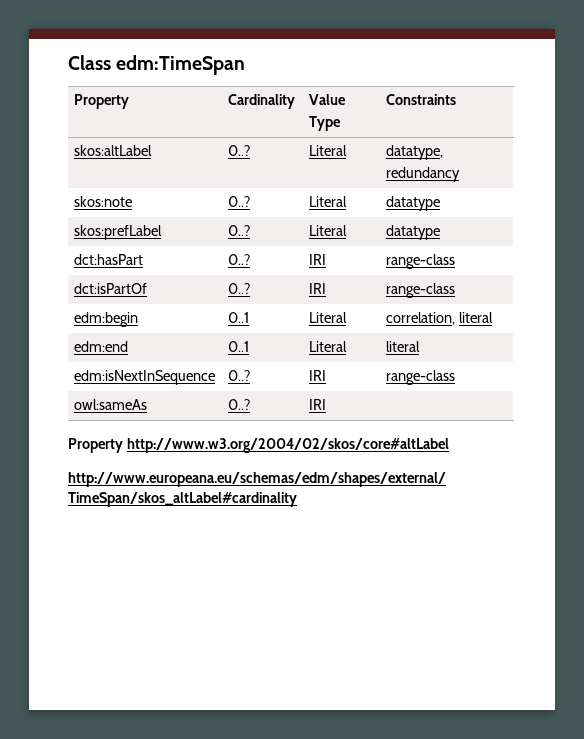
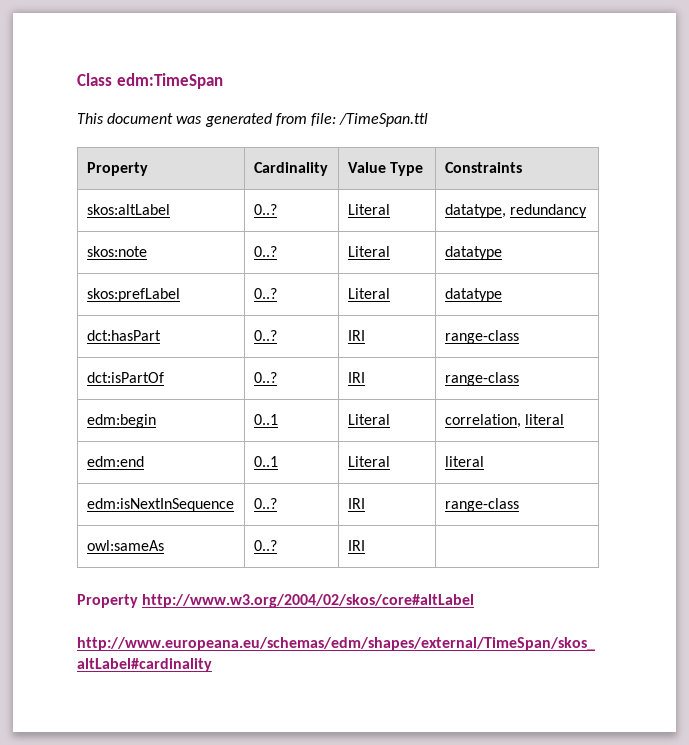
+ This document was generated from file: /TimeSpan.ttl

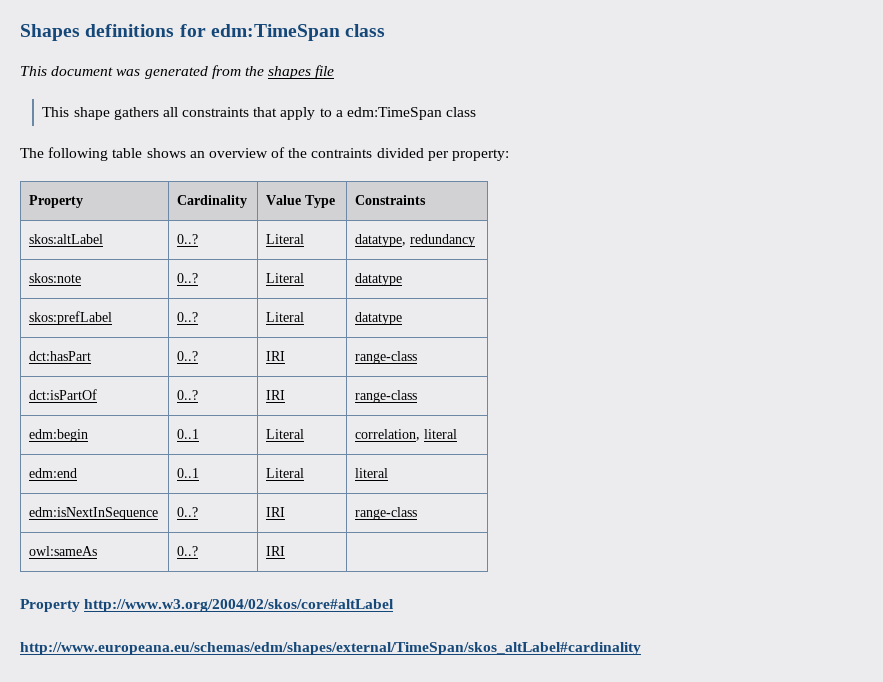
- Class edm:TimeSpan
+ Shapes definitions for edm:TimeSpan class
- This document was generated from file: /TimeSpan.ttl
+ This document was generated from the shapes file
+ This shape gathers all constraints that apply to a edm:TimeSpan class
+ The following table shows an overview of the contraints divided per property:

